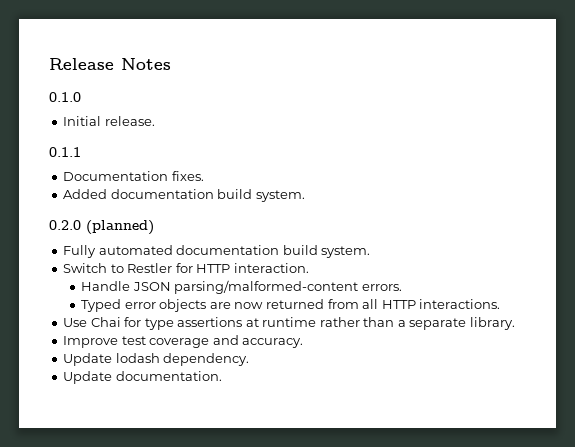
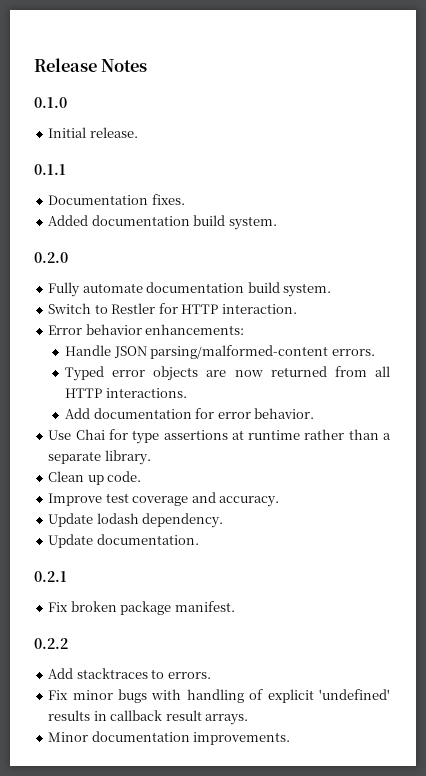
- 0.2.0 (planned)
+ 0.2.0
- Fully automated documentation build system.
+ Fully automate documentation build system.
+ Error behavior enhancements:
+ Add documentation for error behavior.
+ Clean up code.
+ 0.2.1
+ Fix broken package manifest.
+ 0.2.2
+ Add stacktraces to errors.
+ Fix minor bugs with handling of explicit 'undefined' results in callback result arrays.
+ Minor documentation improvements.

